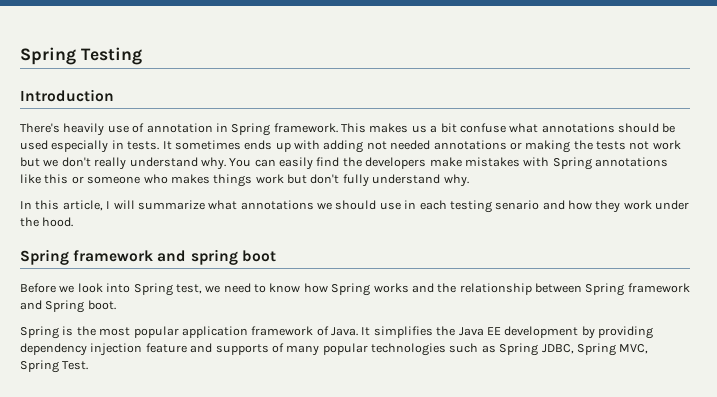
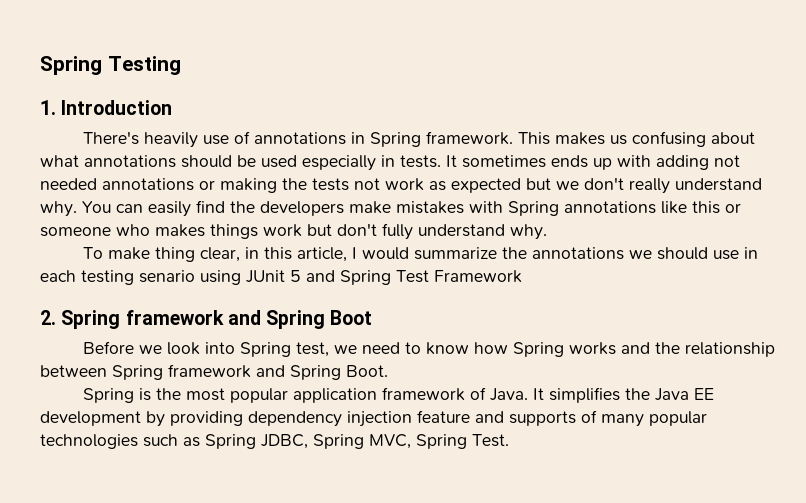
- Introduction
+ 1. Introduction
- There's heavily use of annotation in Spring framework.
+ There's heavily use of annotations in Spring framework.
- This makes us a bit confuse what annotations should be used especially in tests.
+ This makes us confusing about what annotations should be used especially in tests.
- It sometimes ends up with adding not needed annotations or making the tests not work but we don't really understand why.
+ It sometimes ends up with adding not needed annotations or making the tests not work as expected but we don't really understand why.
- In this article, I will summarize what annotations we should use in each testing senario and how they work under the hood.
- Spring framework and spring boot
+ To make thing clear, in this article, I would summarize the annotations we should use in each testing senario using JUnit 5 and Spring Test Framework
+ 2. Spring framework and Spring Boot
- Before we look into Spring test, we need to know how Spring works and the relationship between Spring framework and Spring boot.
+ Before we look into Spring test, we need to know how Spring works and the relationship between Spring framework and Spring Boot.

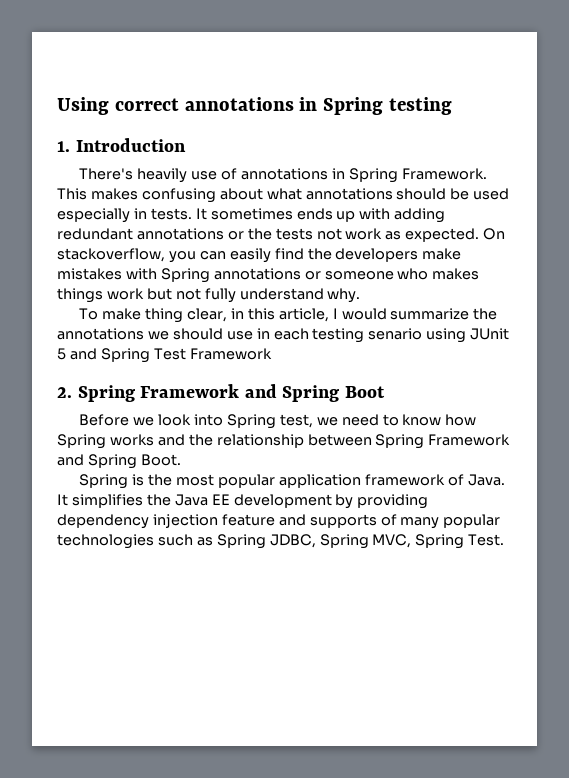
- Spring Testing
+ Using correct annotations in Spring testing
- There's heavily use of annotations in Spring framework.
+ There's heavily use of annotations in Spring Framework.
- This makes us confusing about what annotations should be used especially in tests.
+ This makes confusing about what annotations should be used especially in tests.
- It sometimes ends up with adding not needed annotations or making the tests not work as expected but we don't really understand why. You can easily find the developers make mistakes with Spring annotations like this or someone who makes things work but don't fully understand why.
+ It sometimes ends up with adding redundant annotations or the tests not work as expected. On stackoverflow, you can easily find the developers make mistakes with Spring annotations or someone who makes things work but not fully understand why.
- 2. Spring framework and Spring Boot
+ 2. Spring Framework and Spring Boot
- Before we look into Spring test, we need to know how Spring works and the relationship between Spring framework and Spring Boot.
+ Before we look into Spring test, we need to know how Spring works and the relationship between Spring Framework and Spring Boot.

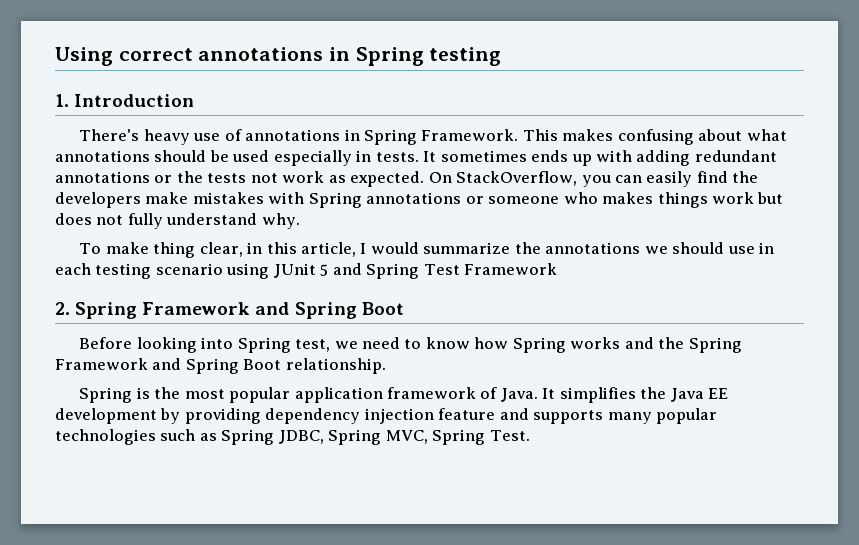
- There's heavily use of annotations in Spring Framework.
+ There's heavy use of annotations in Spring Framework.
- On stackoverflow, you can easily find the developers make mistakes with Spring annotations or someone who makes things work but not fully understand why.
+ On StackOverflow, you can easily find the developers make mistakes with Spring annotations or someone who makes things work but does not fully understand why.
- To make thing clear, in this article, I would summarize the annotations we should use in each testing senario using JUnit 5 and Spring Test Framework
+ To make thing clear, in this article, I would summarize the annotations we should use in each testing scenario using JUnit 5 and Spring Test Framework
- Before we look into Spring test, we need to know how Spring works and the relationship between Spring Framework and Spring Boot.
+ Before looking into Spring test, we need to know how Spring works and the Spring Framework and Spring Boot relationship.
- It simplifies the Java EE development by providing dependency injection feature and supports of many popular technologies such as Spring JDBC, Spring MVC, Spring Test.
+ It simplifies the Java EE development by providing dependency injection feature and supports many popular technologies such as Spring JDBC, Spring MVC, Spring Test.

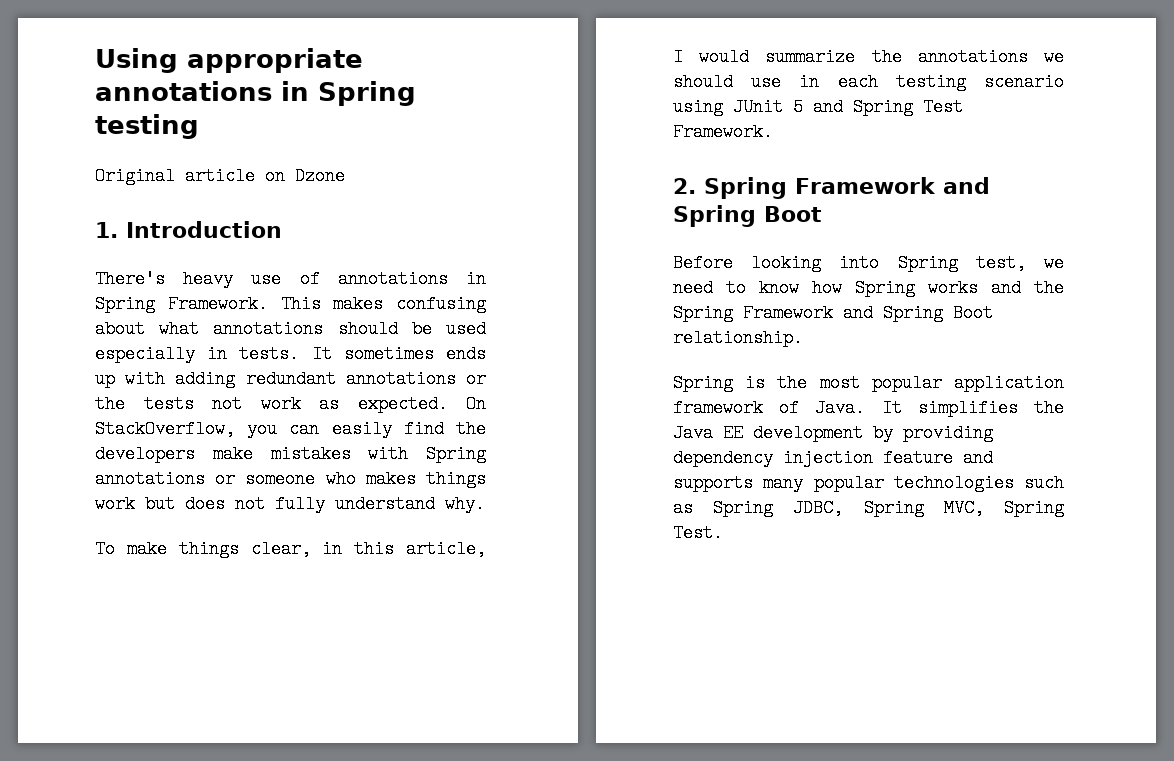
- Using correct annotations in Spring testing
+ Using appropriate annotations in Spring testing
+ Original article on Dzone
- To make thing clear, in this article, I would summarize the annotations we should use in each testing scenario using JUnit 5 and Spring Test Framework
+ To make things clear, in this article, I would summarize the annotations we should use in each testing scenario using JUnit 5 and Spring Test Framework.

